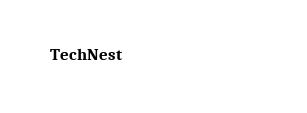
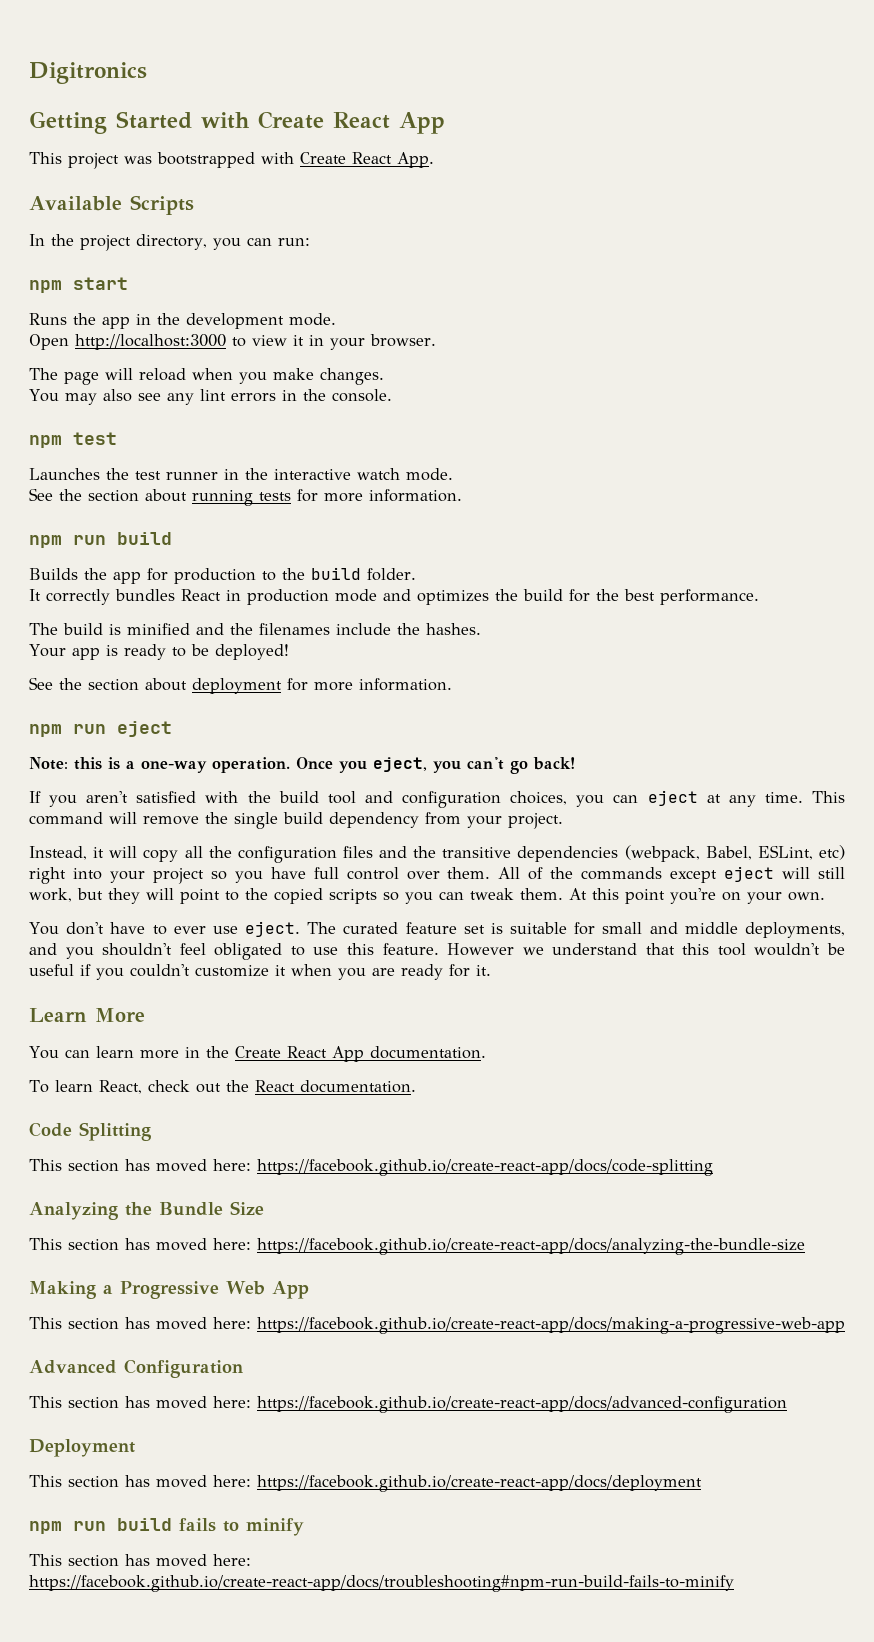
- TechNest
+ Digitronics
+ Getting Started with Create React App
+ This project was bootstrapped with Create React App.
+ Available Scripts
+ In the project directory, you can run:
+ npm start
+ Runs the app in the development mode.
+ Open http://localhost:3000 to view it in your browser.
+ The page will reload when you make changes.
+ You may also see any lint errors in the console.
+ npm test
+ Launches the test runner in the interactive watch mode.
+ See the section about running tests for more information.
+ npm run build
+ Builds the app for production to the build folder.
+ It correctly bundles React in production mode and optimizes the build for the best performance.
+ The build is minified and the filenames include the hashes.
+ Your app is ready to be deployed!
+ See the section about deployment for more information.
+ npm run eject
+ Note: this is a one-way operation. Once you eject, you can't go back!
+ If you aren't satisfied with the build tool and configuration choices, you can eject at any time. This command will remove the single build dependency from your project.
+ Instead, it will copy all the configuration files and the transitive dependencies (webpack, Babel, ESLint, etc) right into your project so you have full control over them. All of the commands except eject will still work, but they will point to the copied scripts so you can tweak them. At this point you're on your own.
+ You don't have to ever use eject. The curated feature set is suitable for small and middle deployments, and you shouldn't feel obligated to use this feature. However we understand that this tool wouldn't be useful if you couldn't customize it when you are ready for it.
+ Learn More
+ You can learn more in the Create React App documentation.
+ To learn React, check out the React documentation.
+ Code Splitting
+ This section has moved here: https://facebook.github.io/create-react-app/docs/code-splitting
+ Analyzing the Bundle Size
+ This section has moved here: https://facebook.github.io/create-react-app/docs/analyzing-the-bundle-size
+ Making a Progressive Web App
+ This section has moved here: https://facebook.github.io/create-react-app/docs/making-a-progressive-web-app
+ Advanced Configuration
+ This section has moved here: https://facebook.github.io/create-react-app/docs/advanced-configuration
+ Deployment
+ This section has moved here: https://facebook.github.io/create-react-app/docs/deployment
+ npm run build fails to minify
+ This section has moved here: https://facebook.github.io/create-react-app/docs/troubleshooting#npm-run-build-fails-to-minify

